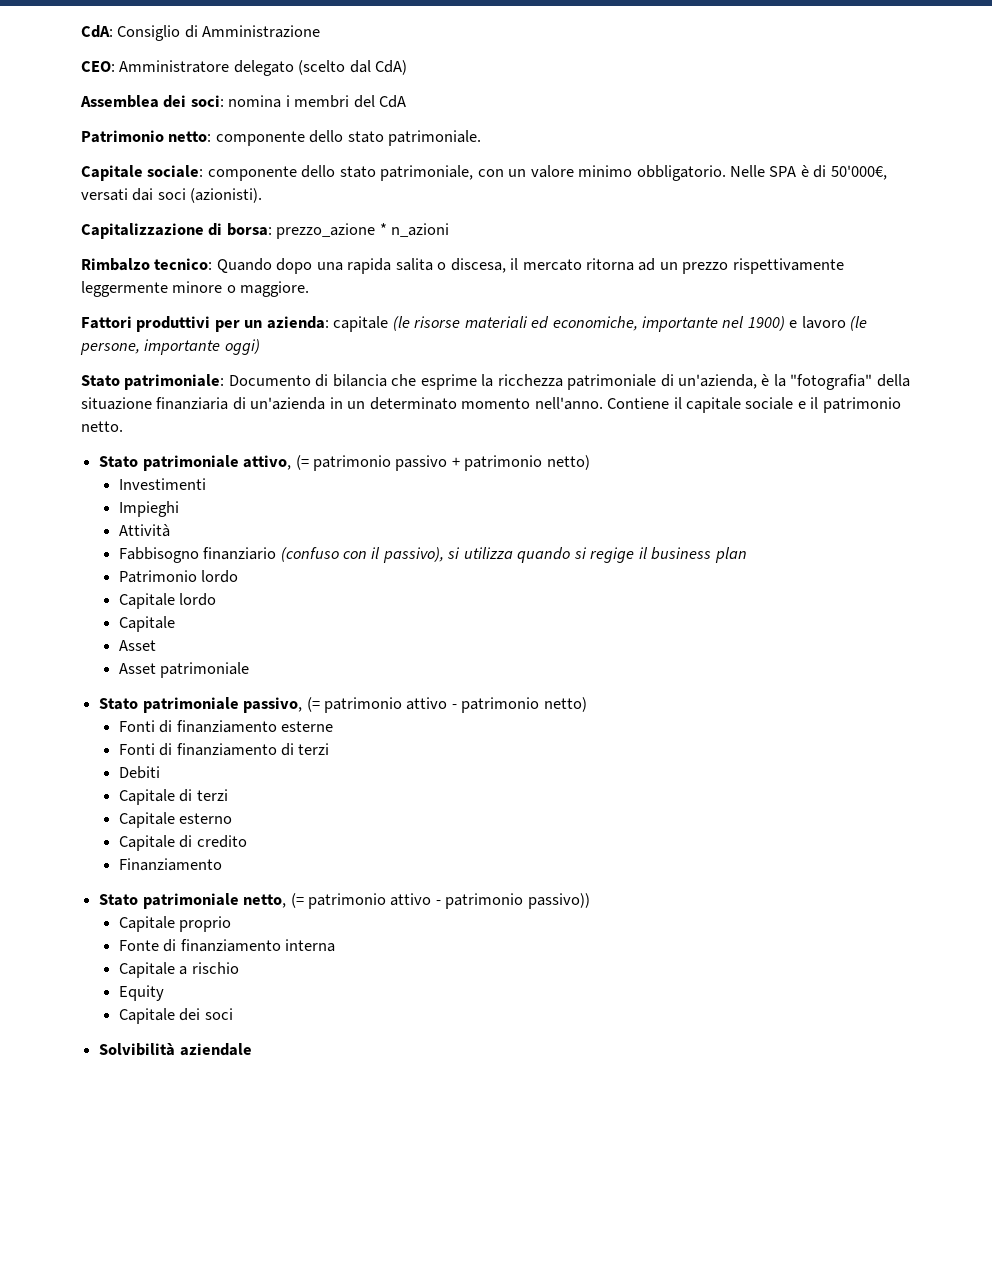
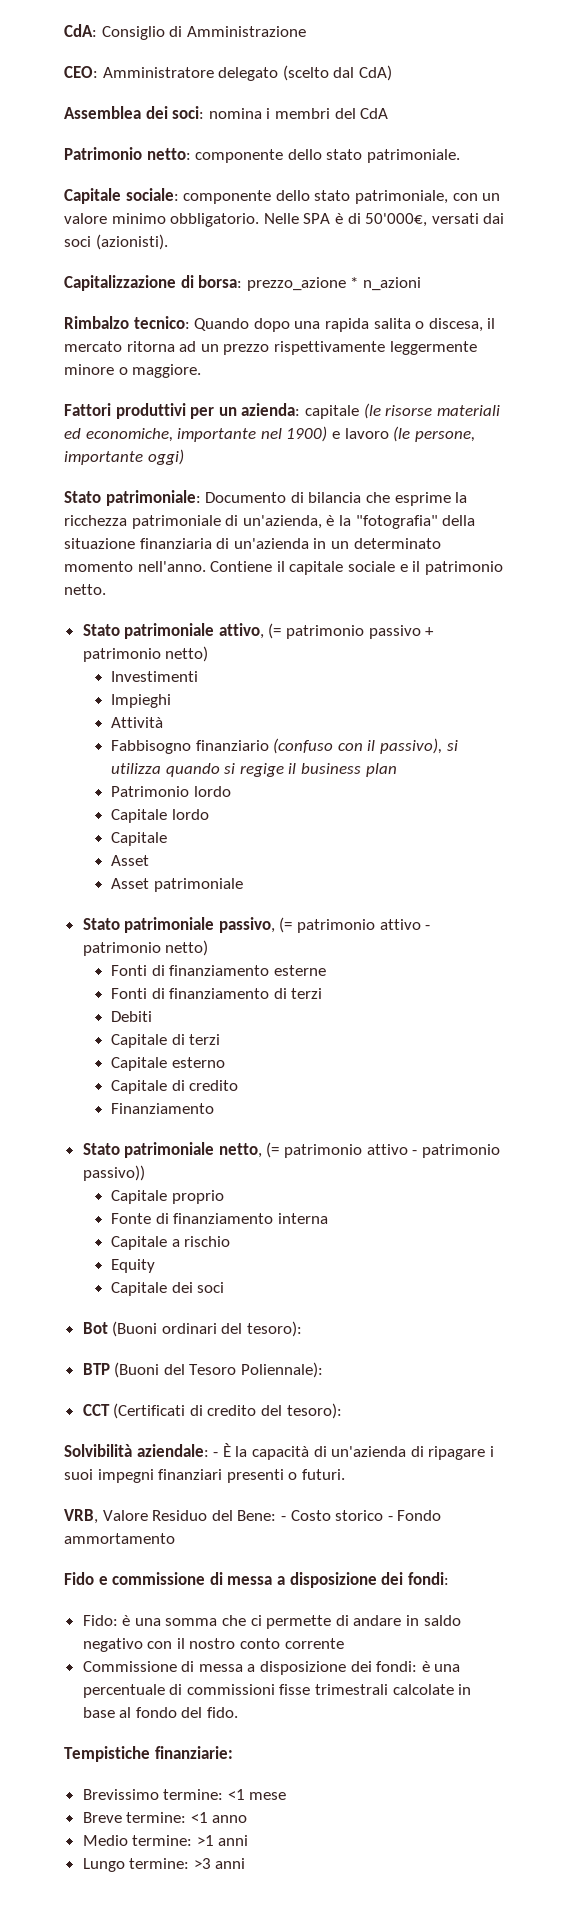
- Solvibilità aziendale
+ Bot (Buoni ordinari del tesoro):
+ BTP (Buoni del Tesoro Poliennale):
+ CCT (Certificati di credito del tesoro):
+ Solvibilità aziendale: - È la capacità di un'azienda di ripagare i suoi impegni finanziari presenti o futuri.
+ VRB, Valore Residuo del Bene: - Costo storico - Fondo ammortamento
+ Fido e commissione di messa a disposizione dei fondi:
+ Fido: è una somma che ci permette di andare in saldo negativo con il nostro conto corrente
+ Commissione di messa a disposizione dei fondi: è una percentuale di commissioni fisse trimestrali calcolate in base al fondo del fido.
+ Tempistiche finanziarie:
+ Brevissimo termine: <1 mese
+ Breve termine: <1 anno
+ Medio termine: >1 anni
+ Lungo termine: >3 anni

